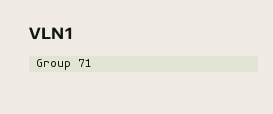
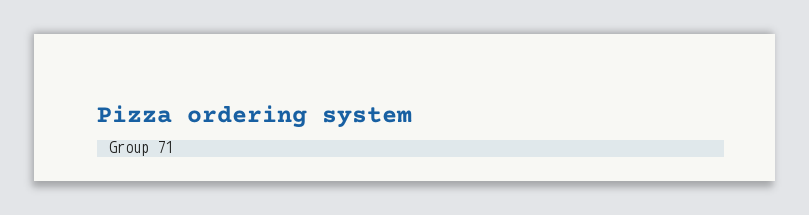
- VLN1
+ Pizza ordering system

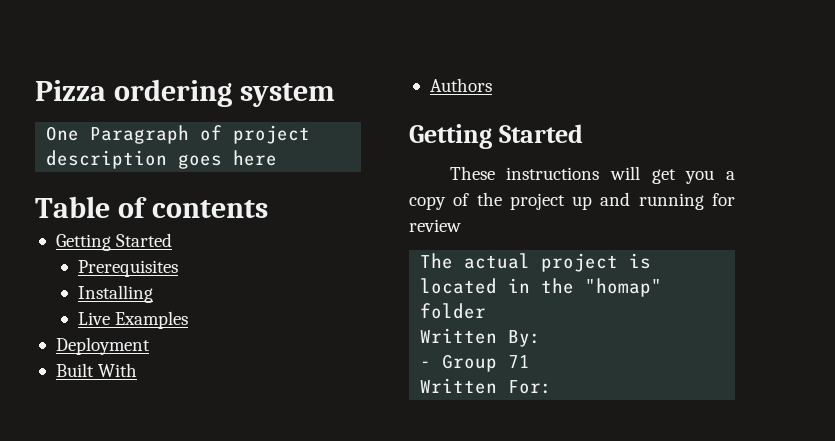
- Group 71
+ One Paragraph of project description goes here
+ Table of contents
+ Getting Started
+ Prerequisites
+ Installing
+ Live Examples
+ Deployment
+ Built With
+ Authors
+ Getting Started
+ These instructions will get you a copy of the project up and running for review
+ The actual project is located in the "homap" folder
+ Written By:
+ - Group 71
+ Written For:

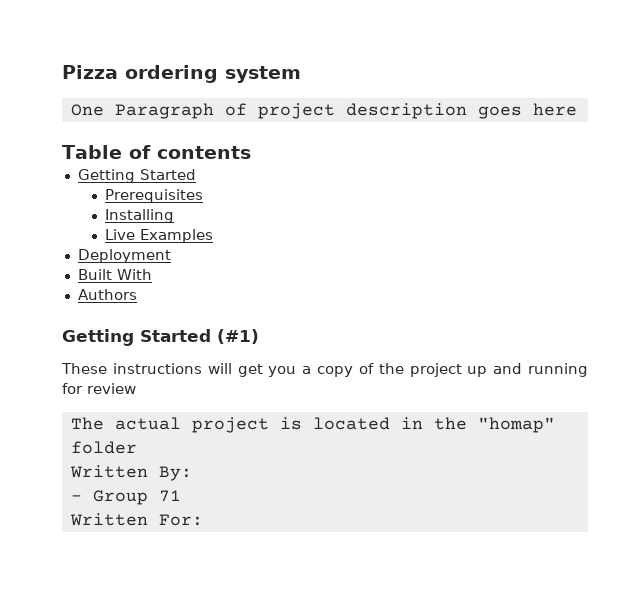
  Authors
- Getting Started
+ Getting Started (#1)

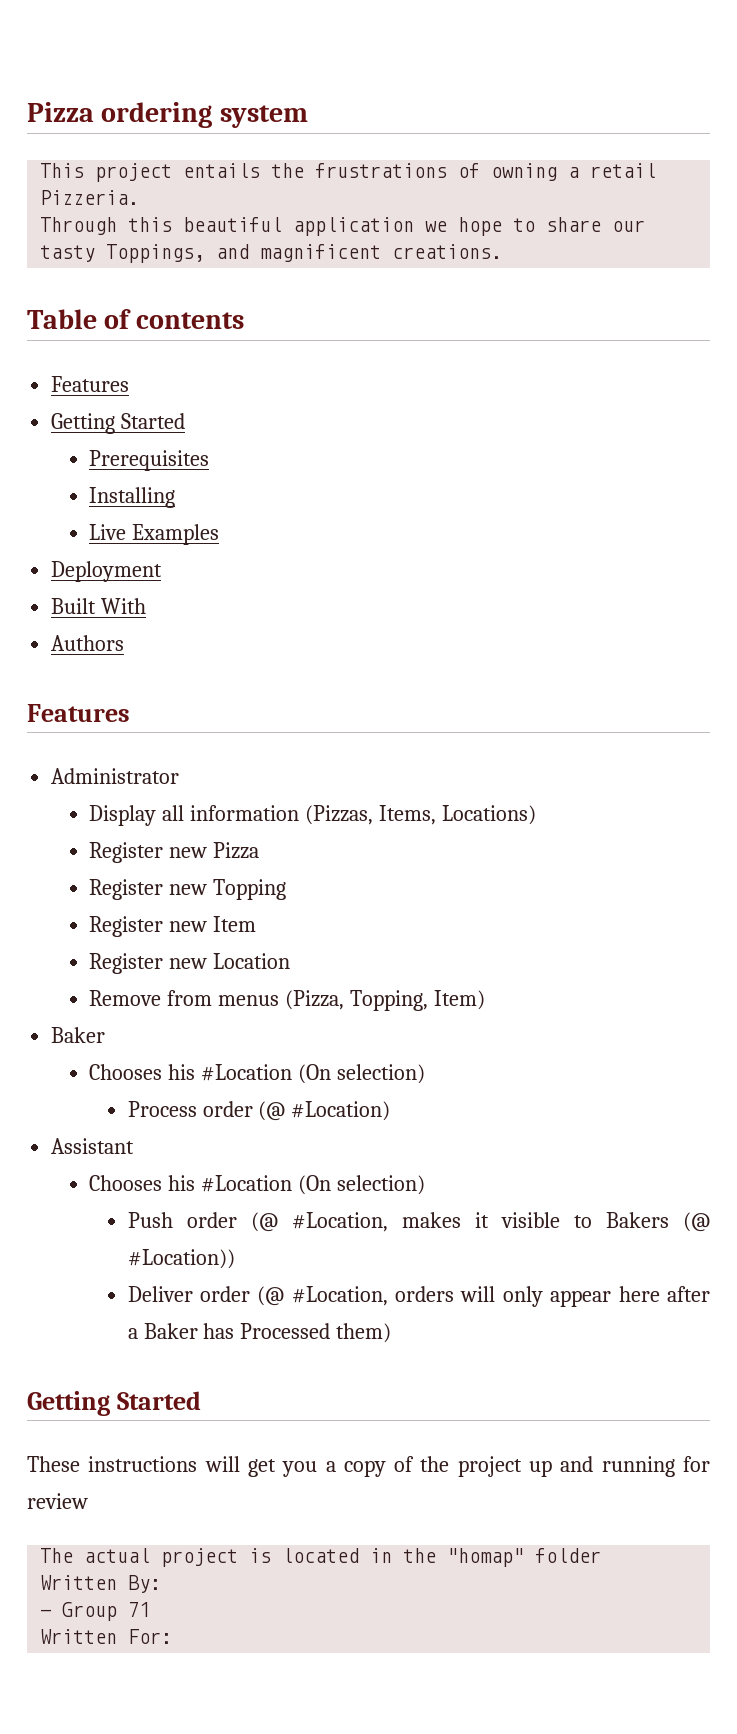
- One Paragraph of project description goes here
+ This project entails the frustrations of owning a retail Pizzeria.
+ Through this beautiful application we hope to share our tasty Toppings, and magnificent creations.
  Table of contents
+ Features
  Authors
- Getting Started (#1)
+ Features
+ Administrator
+ Display all information (Pizzas, Items, Locations)
+ Register new Pizza
+ Register new Topping
+ Register new Item
+ Register new Location
+ Remove from menus (Pizza, Topping, Item)
+ Baker
+ Chooses his #Location (On selection)
+ Process order (@ #Location)
+ Assistant
+ Chooses his #Location (On selection)
+ Push order (@ #Location, makes it visible to Bakers (@ #Location))
+ Deliver order (@ #Location, orders will only appear here after a Baker has Processed them)
+ Getting Started

